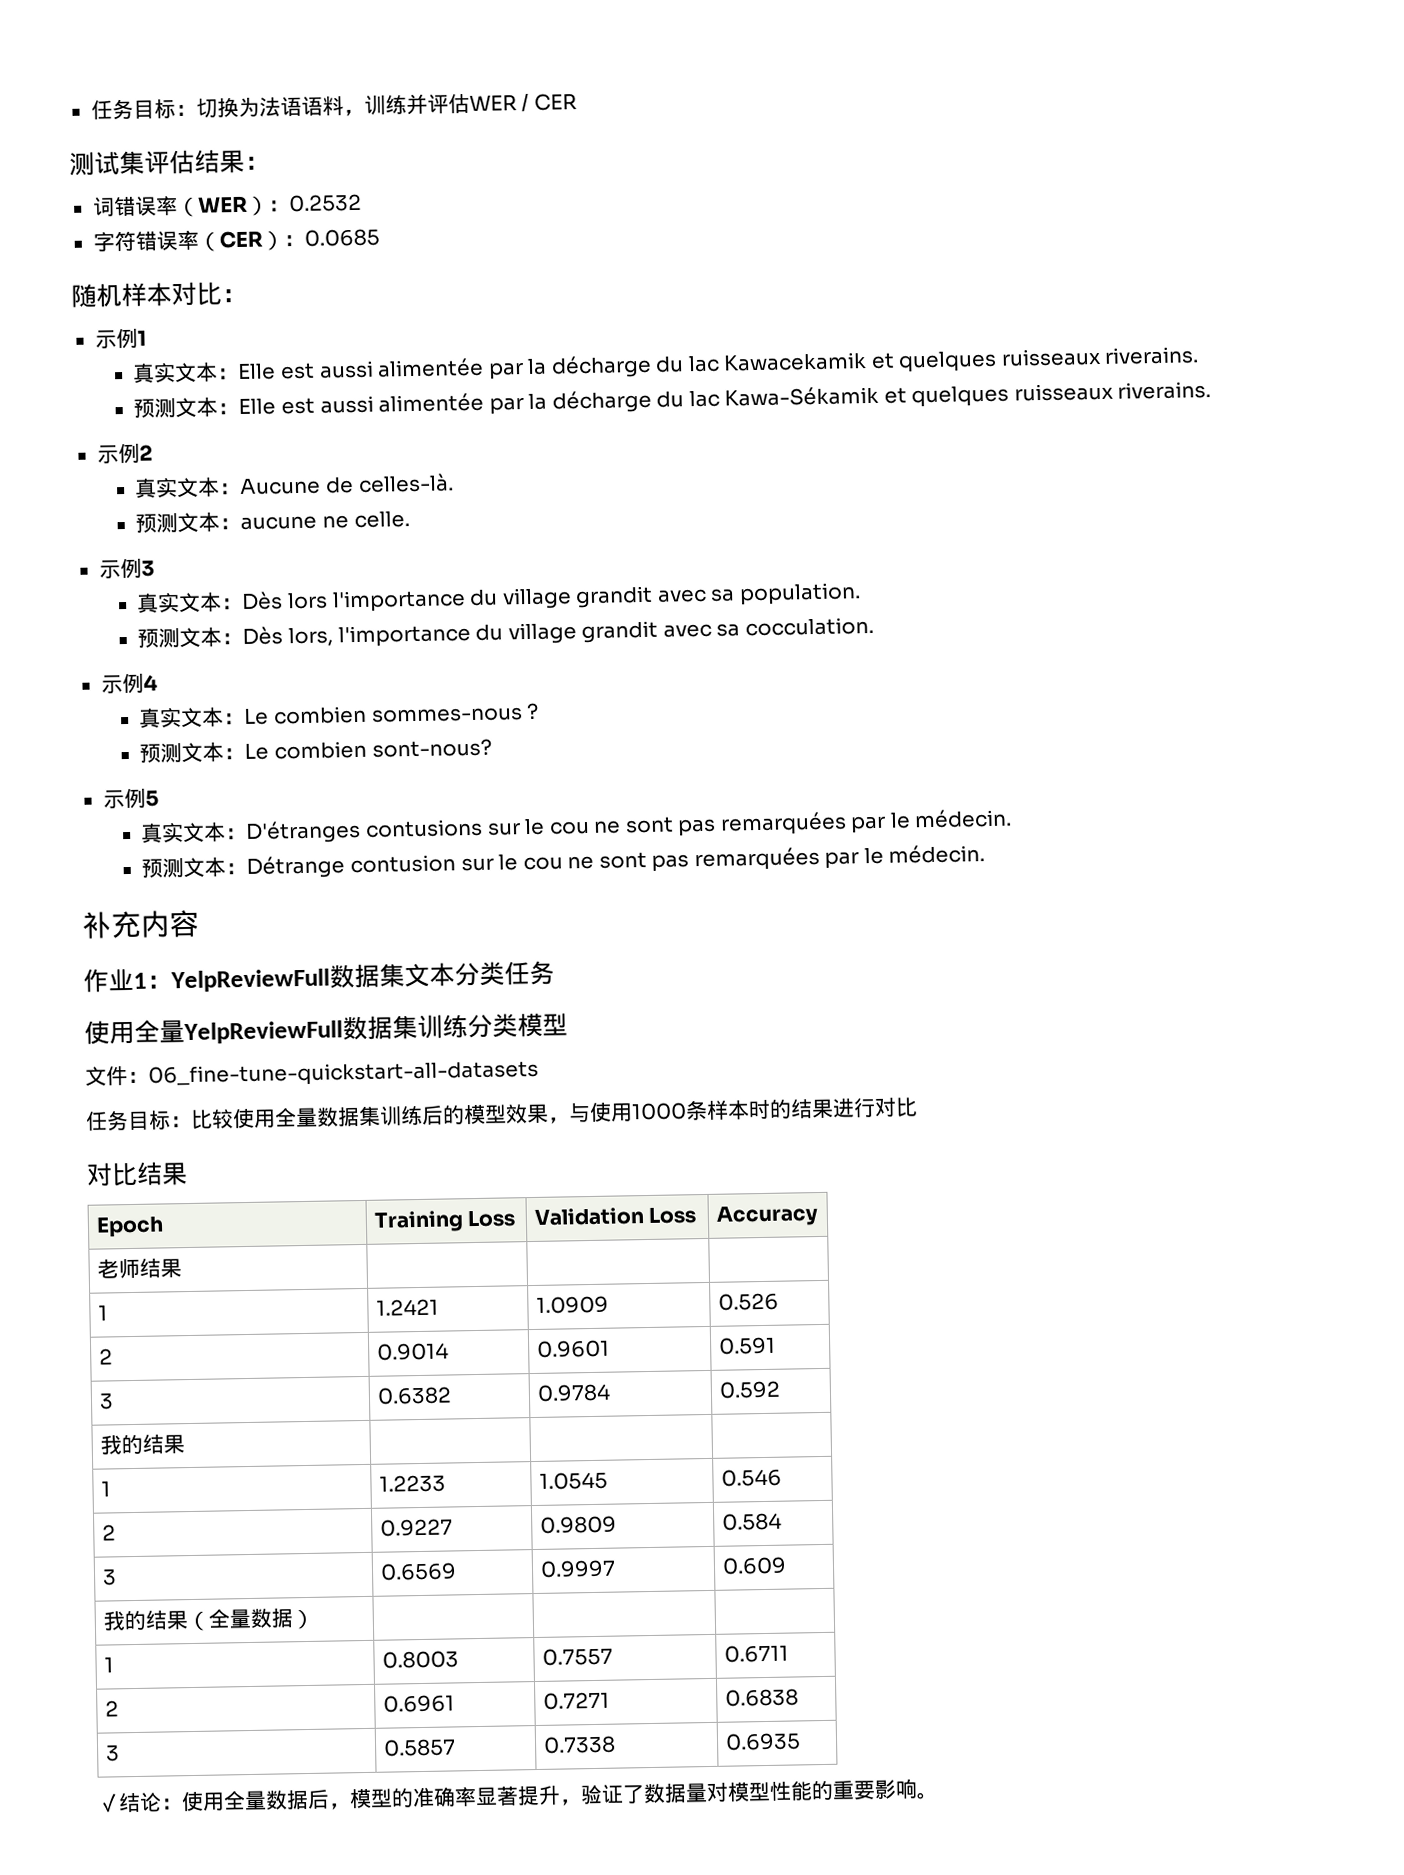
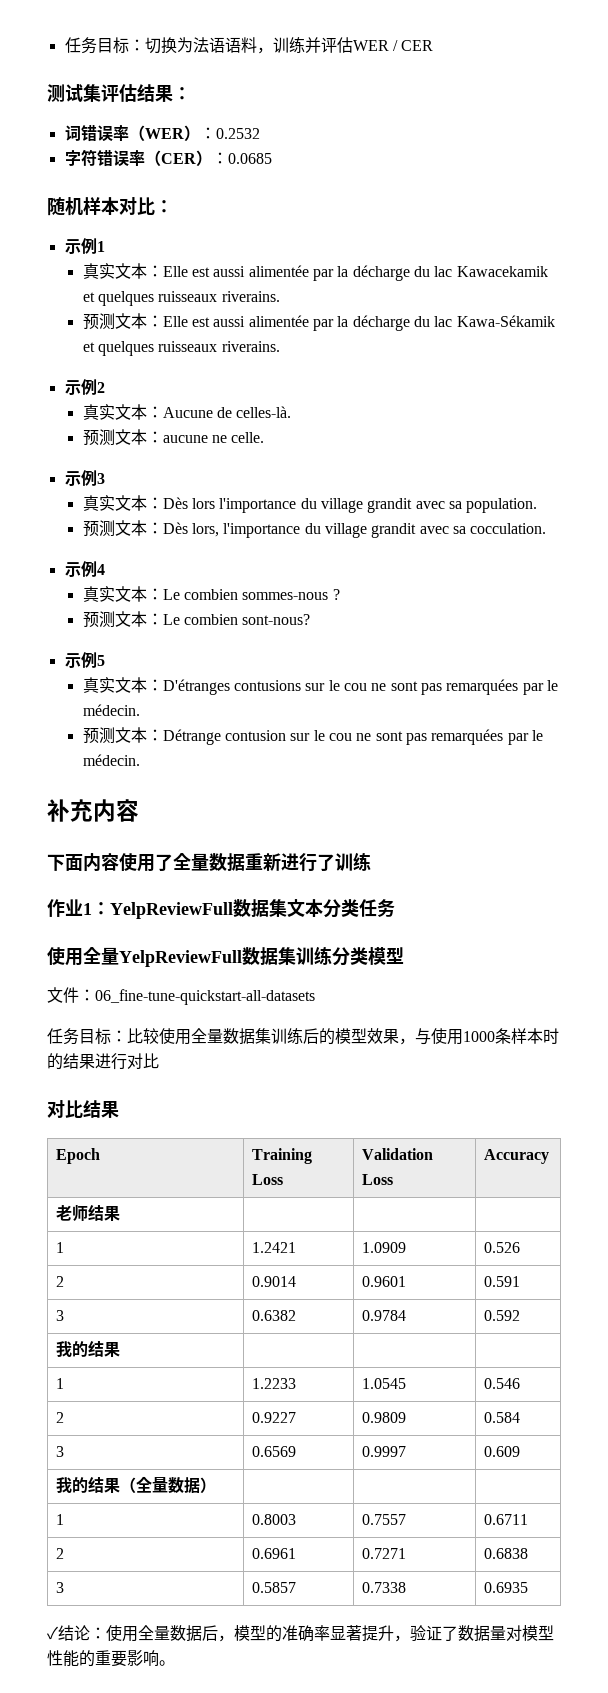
+ 下面内容使用了全量数据重新进行了训练

